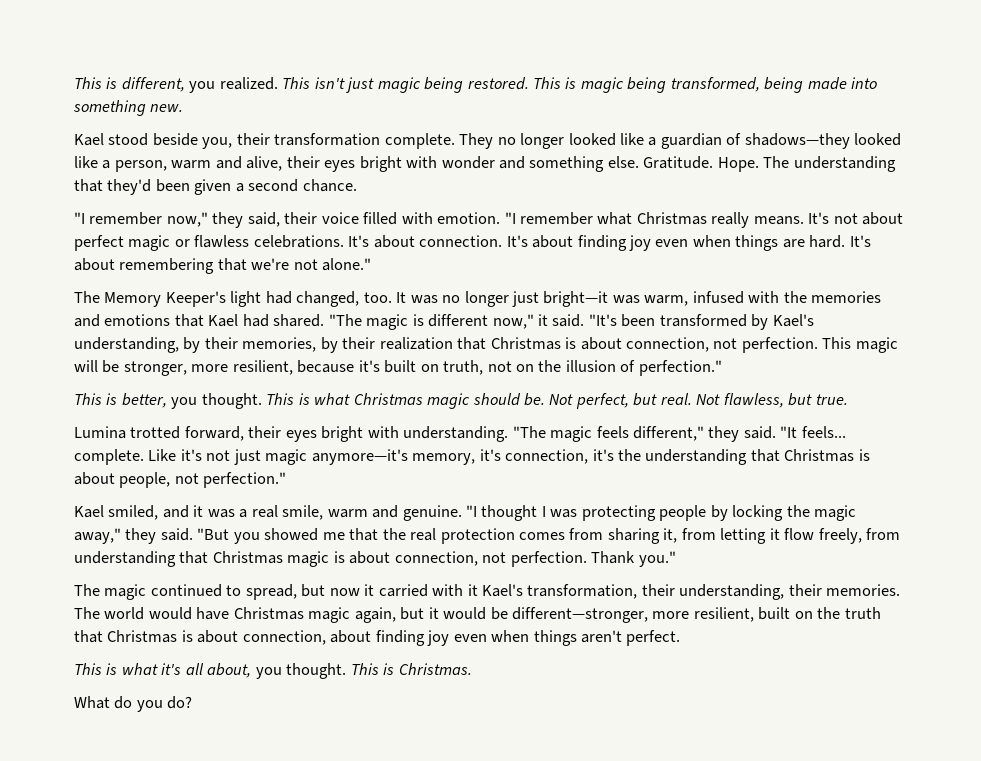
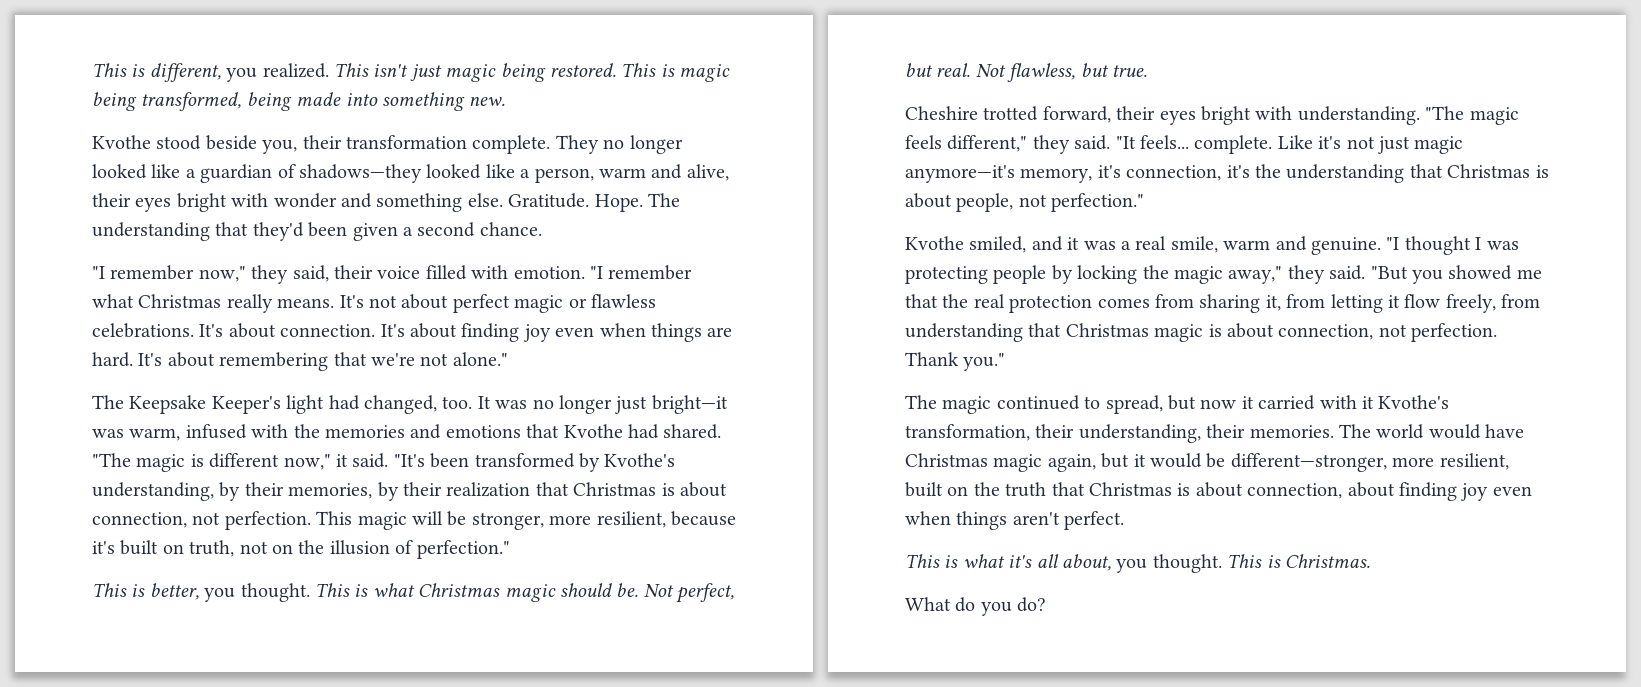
- Kael stood beside you, their transformation complete.
+ Kvothe stood beside you, their transformation complete.
- The Memory Keeper's light had changed, too.
+ The Keepsake Keeper's light had changed, too.
- It was no longer just bright—it was warm, infused with the memories and emotions that Kael had shared.
+ It was no longer just bright—it was warm, infused with the memories and emotions that Kvothe had shared.
- "It's been transformed by Kael's understanding, by their memories, by their realization that Christmas is about connection, not perfection.
+ "It's been transformed by Kvothe's understanding, by their memories, by their realization that Christmas is about connection, not perfection.
- Lumina trotted forward, their eyes bright with understanding.
+ Cheshire trotted forward, their eyes bright with understanding.
- Kael smiled, and it was a real smile, warm and genuine.
+ Kvothe smiled, and it was a real smile, warm and genuine.
- The magic continued to spread, but now it carried with it Kael's transformation, their understanding, their memories.
+ The magic continued to spread, but now it carried with it Kvothe's transformation, their understanding, their memories.

